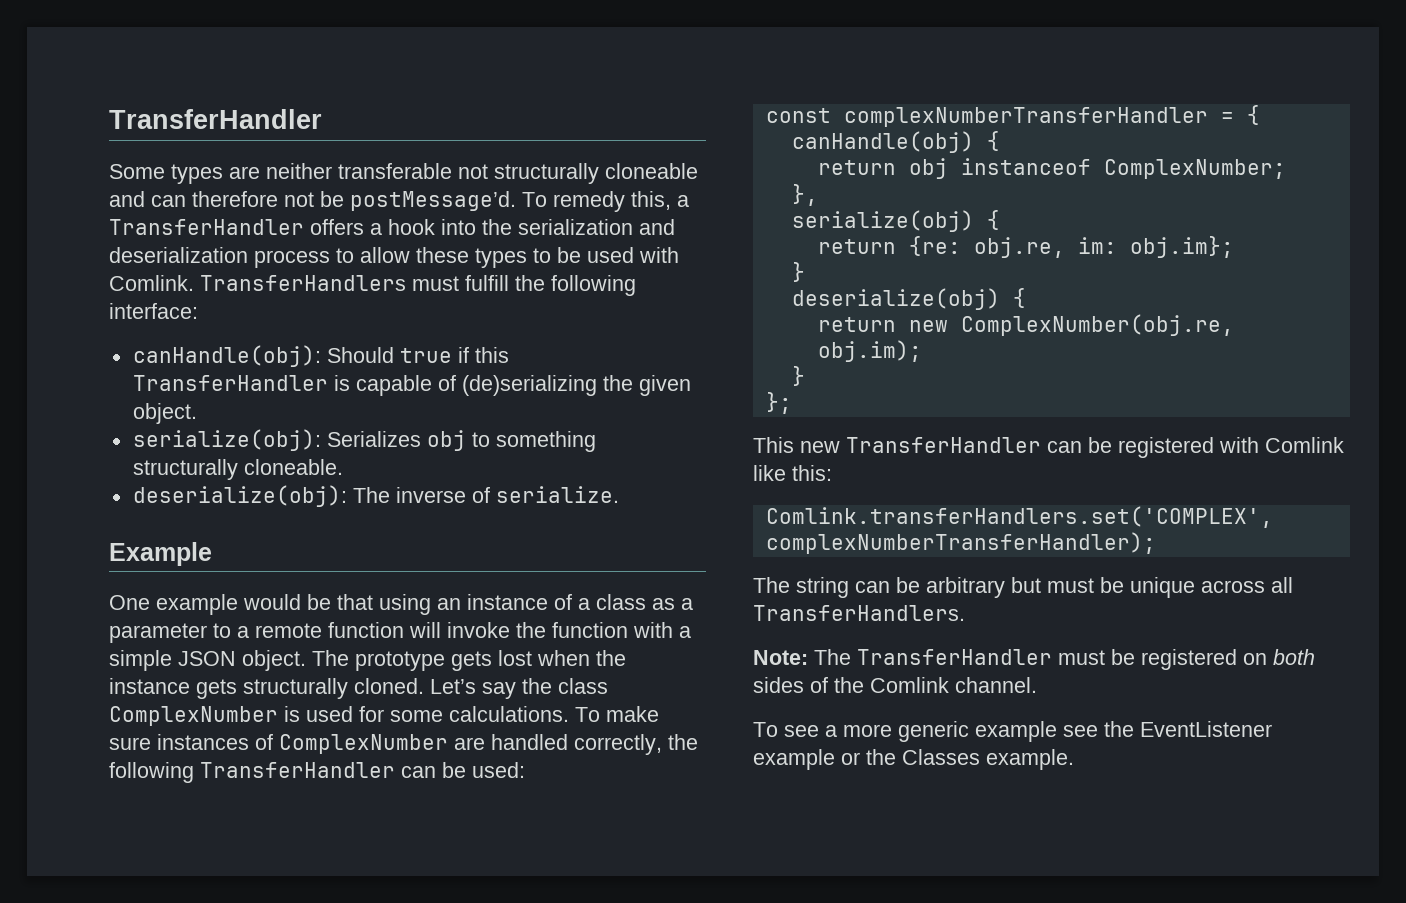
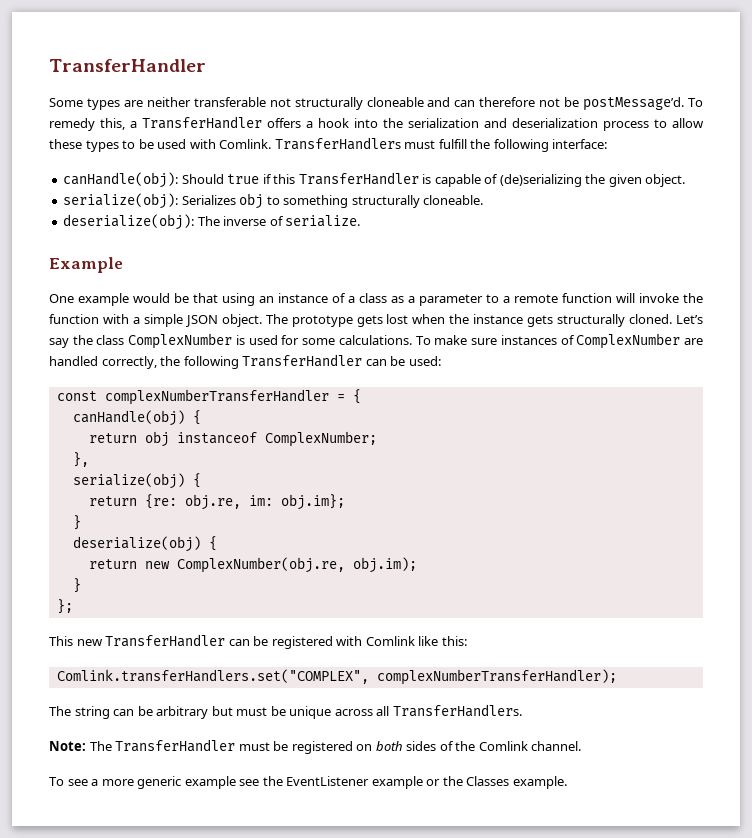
- Comlink.transferHandlers.set('COMPLEX', complexNumberTransferHandler);
+ Comlink.transferHandlers.set("COMPLEX", complexNumberTransferHandler);

